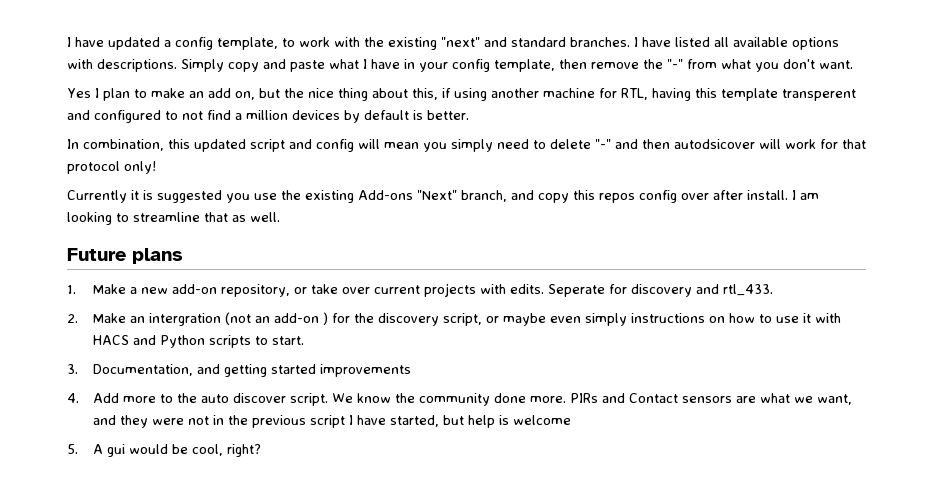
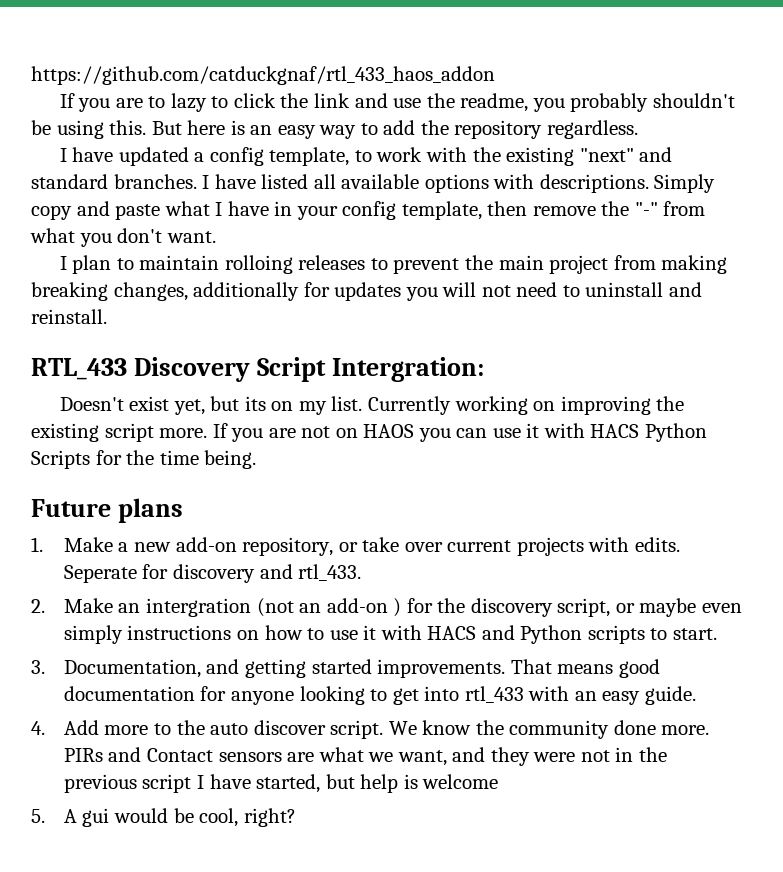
+ https://github.com/catduckgnaf/rtl_433_haos_addon
+ If you are to lazy to click the link and use the readme, you probably shouldn't be using this. But here is an easy way to add the repository regardless.
- Yes I plan to make an add on, but the nice thing about this, if using another machine for RTL, having this template transperent and configured to not find a million devices by default is better.
- In combination, this updated script and config will mean you simply need to delete "-" and then autodsicover will work for that protocol only!
- Currently it is suggested you use the existing Add-ons "Next" branch, and copy this repos config over after install. I am looking to streamline that as well.
+ I plan to maintain rolloing releases to prevent the main project from making breaking changes, additionally for updates you will not need to uninstall and reinstall.
+ RTL_433 Discovery Script Intergration:
+ Doesn't exist yet, but its on my list. Currently working on improving the existing script more. If you are not on HAOS you can use it with HACS Python Scripts for the time being.
- 3. Documentation, and getting started improvements
+ 3. Documentation, and getting started improvements. That means good documentation for anyone looking to get into rtl_433 with an easy guide.

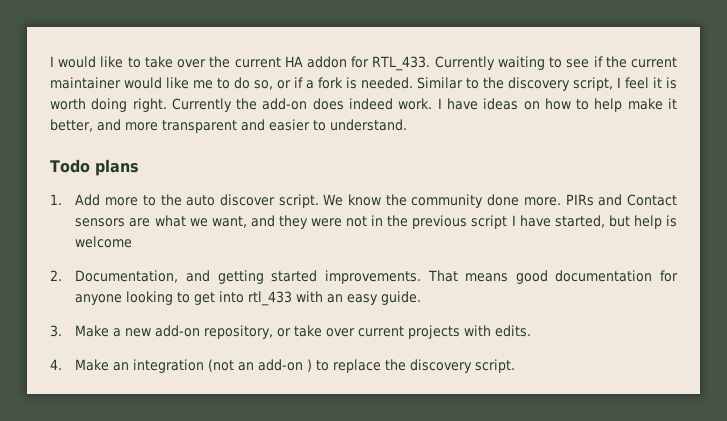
- https://github.com/catduckgnaf/rtl_433_haos_addon
- If you are to lazy to click the link and use the readme, you probably shouldn't be using this. But here is an easy way to add the repository regardless.
- I have updated a config template, to work with the existing "next" and standard branches. I have listed all available options with descriptions. Simply copy and paste what I have in your config template, then remove the "-" from what you don't want.
- I plan to maintain rolloing releases to prevent the main project from making breaking changes, additionally for updates you will not need to uninstall and reinstall.
- RTL_433 Discovery Script Intergration:
- Doesn't exist yet, but its on my list. Currently working on improving the existing script more. If you are not on HAOS you can use it with HACS Python Scripts for the time being.
- Future plans
- 1. Make a new add-on repository, or take over current projects with edits. Seperate for discovery and rtl_433.
- 2. Make an intergration (not an add-on ) for the discovery script, or maybe even simply instructions on how to use it with HACS and Python scripts to start.
- 3. Documentation, and getting started improvements. That means good documentation for anyone looking to get into rtl_433 with an easy guide.
- 4. Add more to the auto discover script.
+ I would like to take over the current HA addon for RTL_433. Currently waiting to see if the current maintainer would like me to do so, or if a fork is needed. Similar to the discovery script, I feel it is worth doing right. Currently the add-on does indeed work. I have ideas on how to help make it better, and more transparent and easier to understand.
+ Todo plans
+ 1. Add more to the auto discover script.
- 5. A gui would be cool, right?
+ 2. Documentation, and getting started improvements. That means good documentation for anyone looking to get into rtl_433 with an easy guide.
+ 3. Make a new add-on repository, or take over current projects with edits.
+ 4. Make an integration (not an add-on ) to replace the discovery script.

